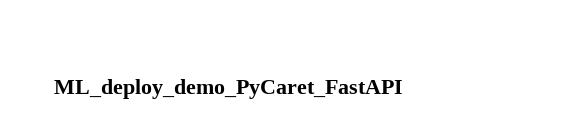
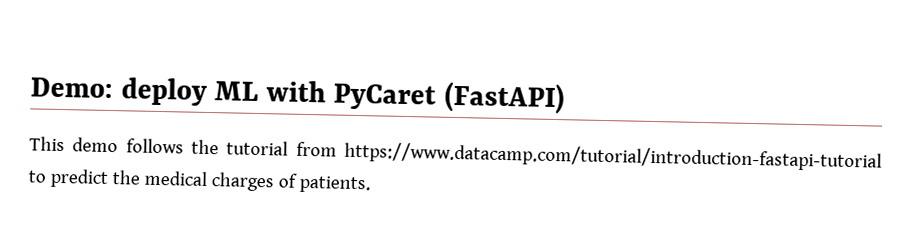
- ML_deploy_demo_PyCaret_FastAPI
+ Demo: deploy ML with PyCaret (FastAPI)
+ This demo follows the tutorial from https://www.datacamp.com/tutorial/introduction-fastapi-tutorial to predict the medical charges of patients.

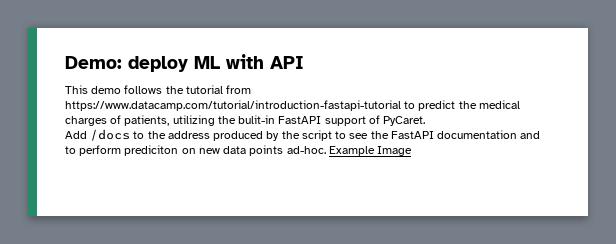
- Demo: deploy ML with PyCaret (FastAPI)
+ Demo: deploy ML with API
- This demo follows the tutorial from https://www.datacamp.com/tutorial/introduction-fastapi-tutorial to predict the medical charges of patients.
+ This demo follows the tutorial from https://www.datacamp.com/tutorial/introduction-fastapi-tutorial to predict the medical charges of patients, utilizing the bulit-in FastAPI support of PyCaret.
+ Add /docs to the address produced by the script to see the FastAPI documentation and to perform prediciton on new data points ad-hoc. Example Image

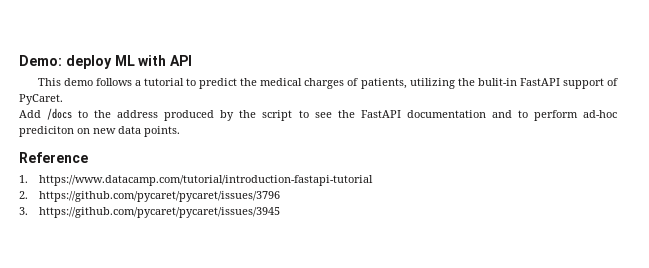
- This demo follows the tutorial from https://www.datacamp.com/tutorial/introduction-fastapi-tutorial to predict the medical charges of patients, utilizing the bulit-in FastAPI support of PyCaret.
+ This demo follows a tutorial to predict the medical charges of patients, utilizing the bulit-in FastAPI support of PyCaret.
- Add /docs to the address produced by the script to see the FastAPI documentation and to perform prediciton on new data points ad-hoc. Example Image
+ Add /docs to the address produced by the script to see the FastAPI documentation and to perform ad-hoc prediciton on new data points.
+ Reference
+ 1. https://www.datacamp.com/tutorial/introduction-fastapi-tutorial
+ 2. https://github.com/pycaret/pycaret/issues/3796
+ 3. https://github.com/pycaret/pycaret/issues/3945

